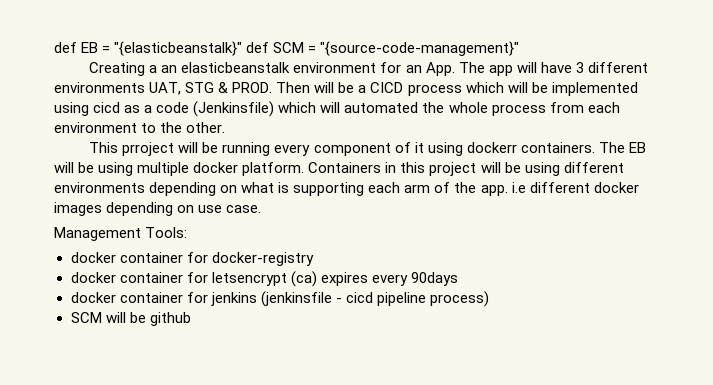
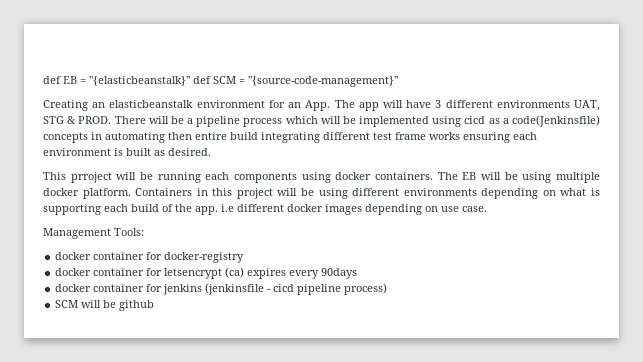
- Creating a an elasticbeanstalk environment for an App. The app will have 3 different environments UAT, STG & PROD.
+ Creating an elasticbeanstalk environment for an App. The app will have 3 different environments UAT, STG & PROD.
- Then will be a CICD process which will be implemented using cicd as a code (Jenkinsfile) which will automated the whole process from each environment to the other.
+ There will be a pipeline process which will be implemented using cicd as a code(Jenkinsfile) concepts in automating then entire build integrating different test frame works ensuring each environment is built as desired.
- This prroject will be running every component of it using dockerr containers.
+ This prroject will be running each components using docker containers.
- Containers in this project will be using different environments depending on what is supporting each arm of the app. i.e different docker images depending on use case.
+ Containers in this project will be using different environments depending on what is supporting each build of the app. i.e different docker images depending on use case.

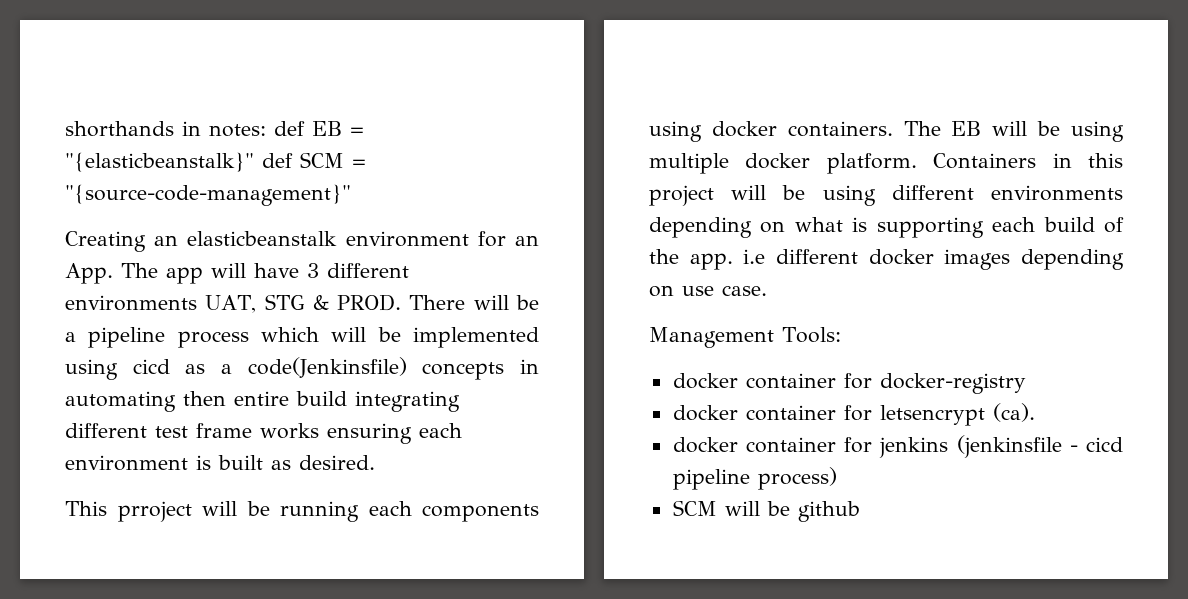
- def EB = "{elasticbeanstalk}" def SCM = "{source-code-management}"
+ shorthands in notes: def EB = "{elasticbeanstalk}" def SCM = "{source-code-management}"
- docker container for letsencrypt (ca) expires every 90days
+ docker container for letsencrypt (ca).

